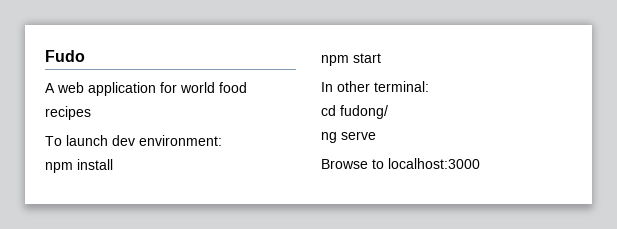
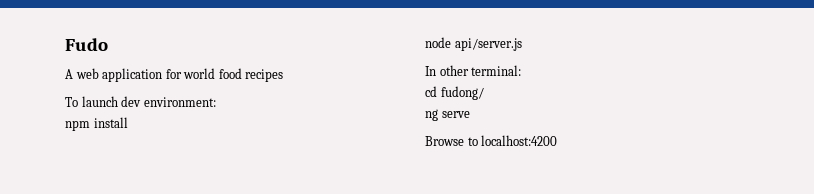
- npm start
+ node api/server.js
- Browse to localhost:3000
+ Browse to localhost:4200

